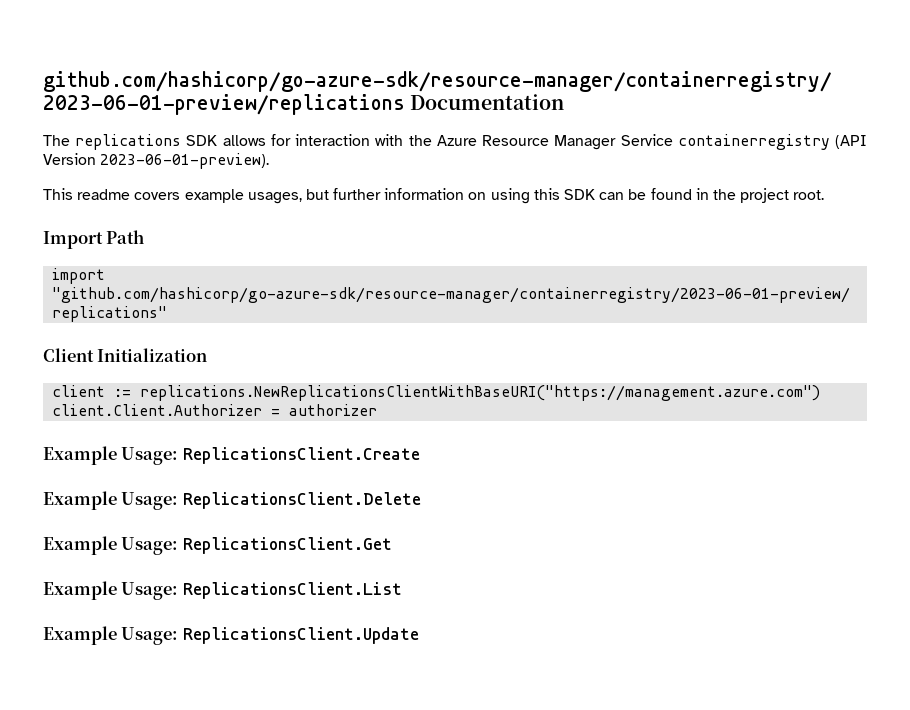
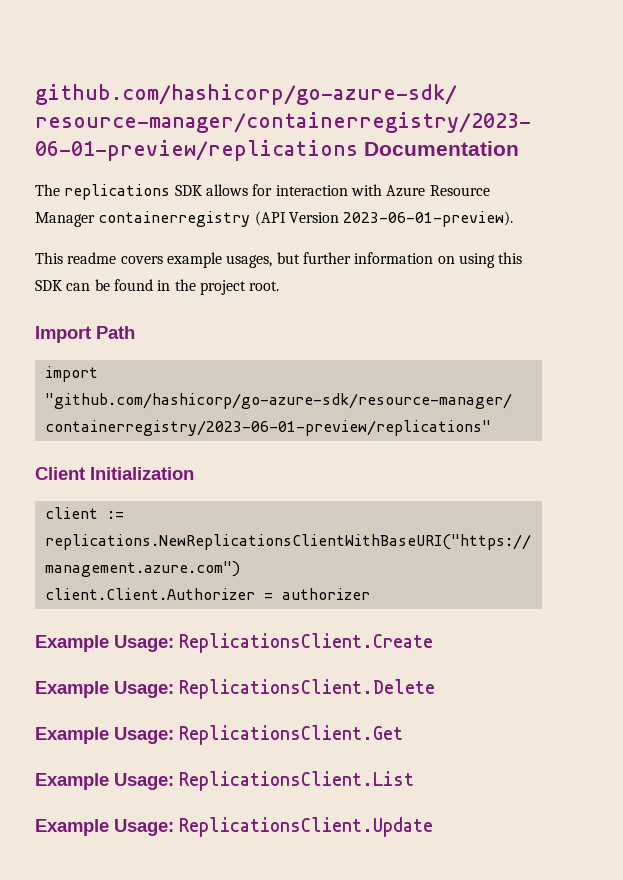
- The replications SDK allows for interaction with the Azure Resource Manager Service containerregistry (API Version 2023-06-01-preview).
+ The replications SDK allows for interaction with Azure Resource Manager containerregistry (API Version 2023-06-01-preview).

